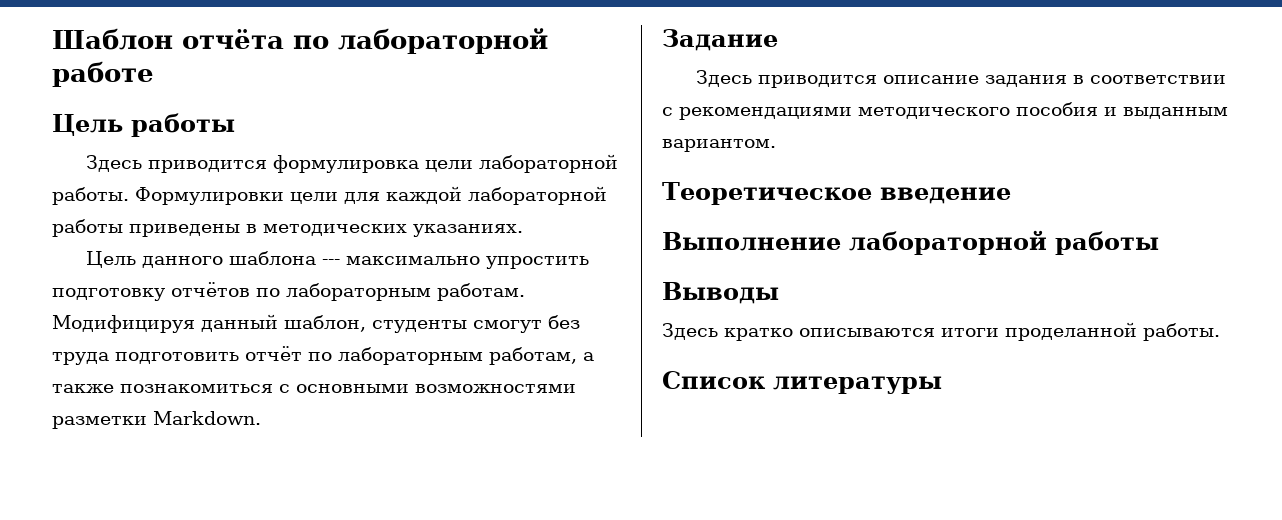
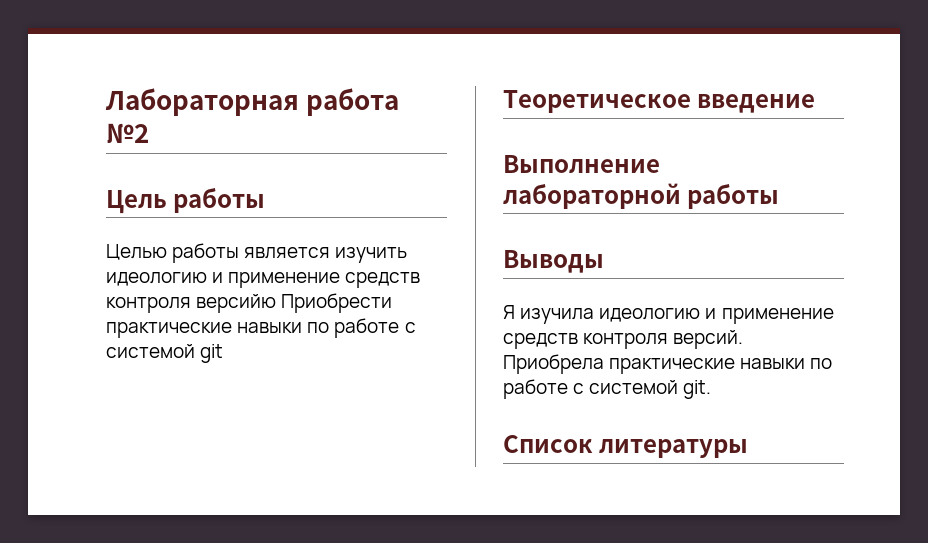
- Шаблон отчёта по лабораторной работе
+ Лабораторная работа №2
  Цель работы
- Здесь приводится формулировка цели лабораторной работы. Формулировки цели для каждой лабораторной работы приведены в методических указаниях.
- Цель данного шаблона --- максимально упростить подготовку отчётов по лабораторным работам. Модифицируя данный шаблон, студенты смогут без труда подготовить отчёт по лабораторным работам, а также познакомиться с основными возможностями разметки Markdown.
- Задание
- Здесь приводится описание задания в соответствии с рекомендациями методического пособия и выданным вариантом.
+ Целью работы является изучить идеологию и применение средств контроля версийю Приобрести практические навыки по работе с системой git
- Здесь кратко описываются итоги проделанной работы.
+ Я изучила идеологию и применение средств контроля версий. Приобрела практические навыки по работе с системой git.

